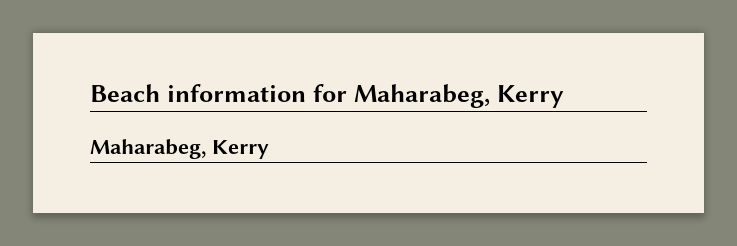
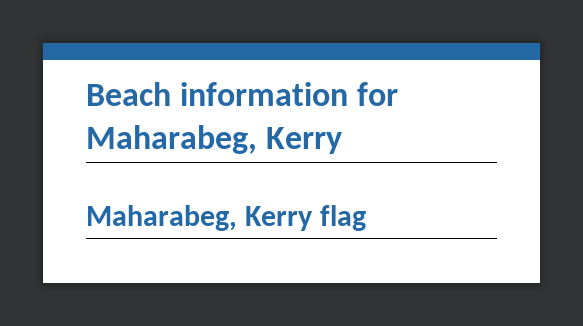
  Beach information for Maharabeg, Kerry
- Maharabeg, Kerry
+ Maharabeg, Kerry flag

